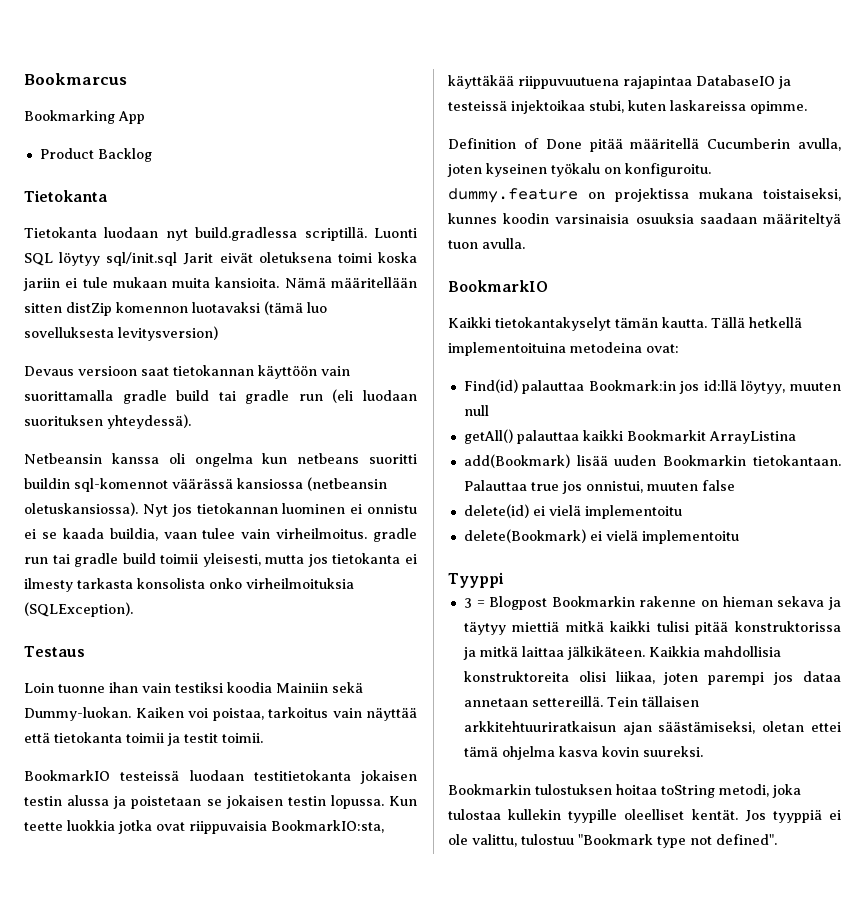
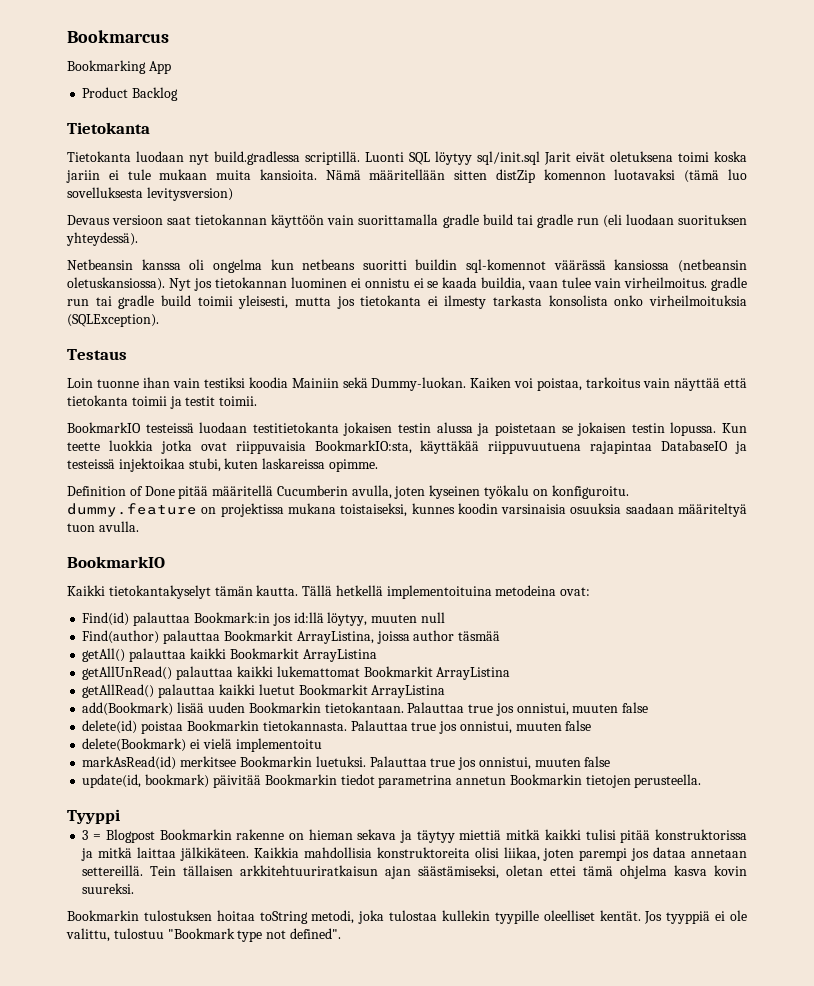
+ Find(author) palauttaa Bookmarkit ArrayListina, joissa author täsmää
+ getAllUnRead() palauttaa kaikki lukemattomat Bookmarkit ArrayListina
+ getAllRead() palauttaa kaikki luetut Bookmarkit ArrayListina
- delete(id) ei vielä implementoitu
+ delete(id) poistaa Bookmarkin tietokannasta. Palauttaa true jos onnistui, muuten false
  delete(Bookmark) ei vielä implementoitu
+ markAsRead(id) merkitsee Bookmarkin luetuksi. Palauttaa true jos onnistui, muuten false
+ update(id, bookmark) päivitää Bookmarkin tiedot parametrina annetun Bookmarkin tietojen perusteella.

